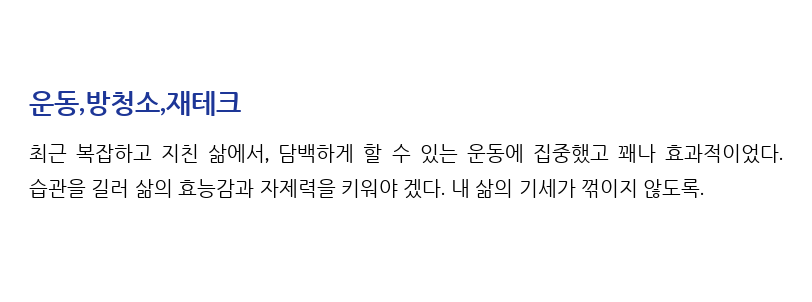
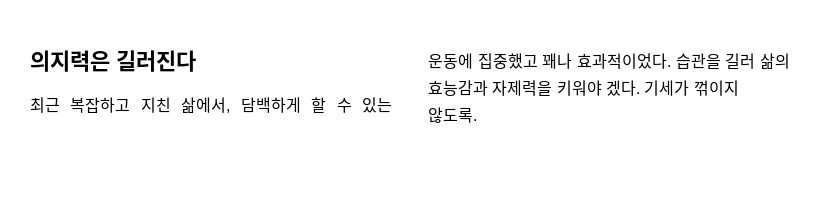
- 운동,방청소,재테크
+ 의지력은 길러진다
- 내 삶의 기세가 꺾이지 않도록.
+ 기세가 꺾이지 않도록.

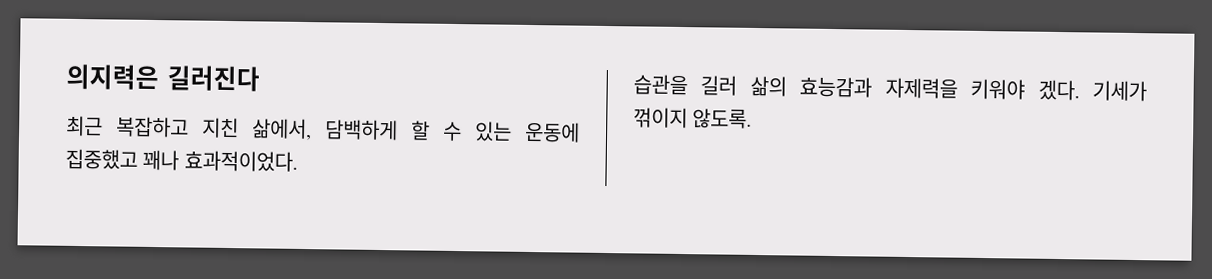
- 최근 복잡하고 지친 삶에서, 담백하게 할 수 있는 운동에 집중했고 꽤나 효과적이었다. 습관을 길러 삶의 효능감과 자제력을 키워야 겠다.
+ 최근 복잡하고 지친 삶에서, 담백하게 할 수 있는 운동에 집중했고 꽤나 효과적이었다.
+ 습관을 길러 삶의 효능감과 자제력을 키워야 겠다.

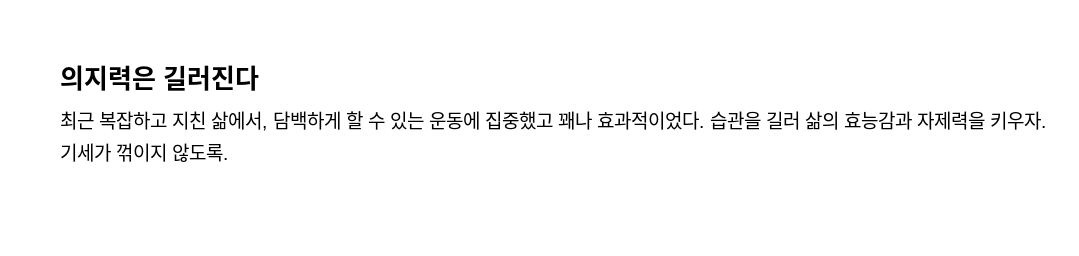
- 최근 복잡하고 지친 삶에서, 담백하게 할 수 있는 운동에 집중했고 꽤나 효과적이었다.
- 습관을 길러 삶의 효능감과 자제력을 키워야 겠다.
+ 최근 복잡하고 지친 삶에서, 담백하게 할 수 있는 운동에 집중했고 꽤나 효과적이었다. 습관을 길러 삶의 효능감과 자제력을 키우자.

